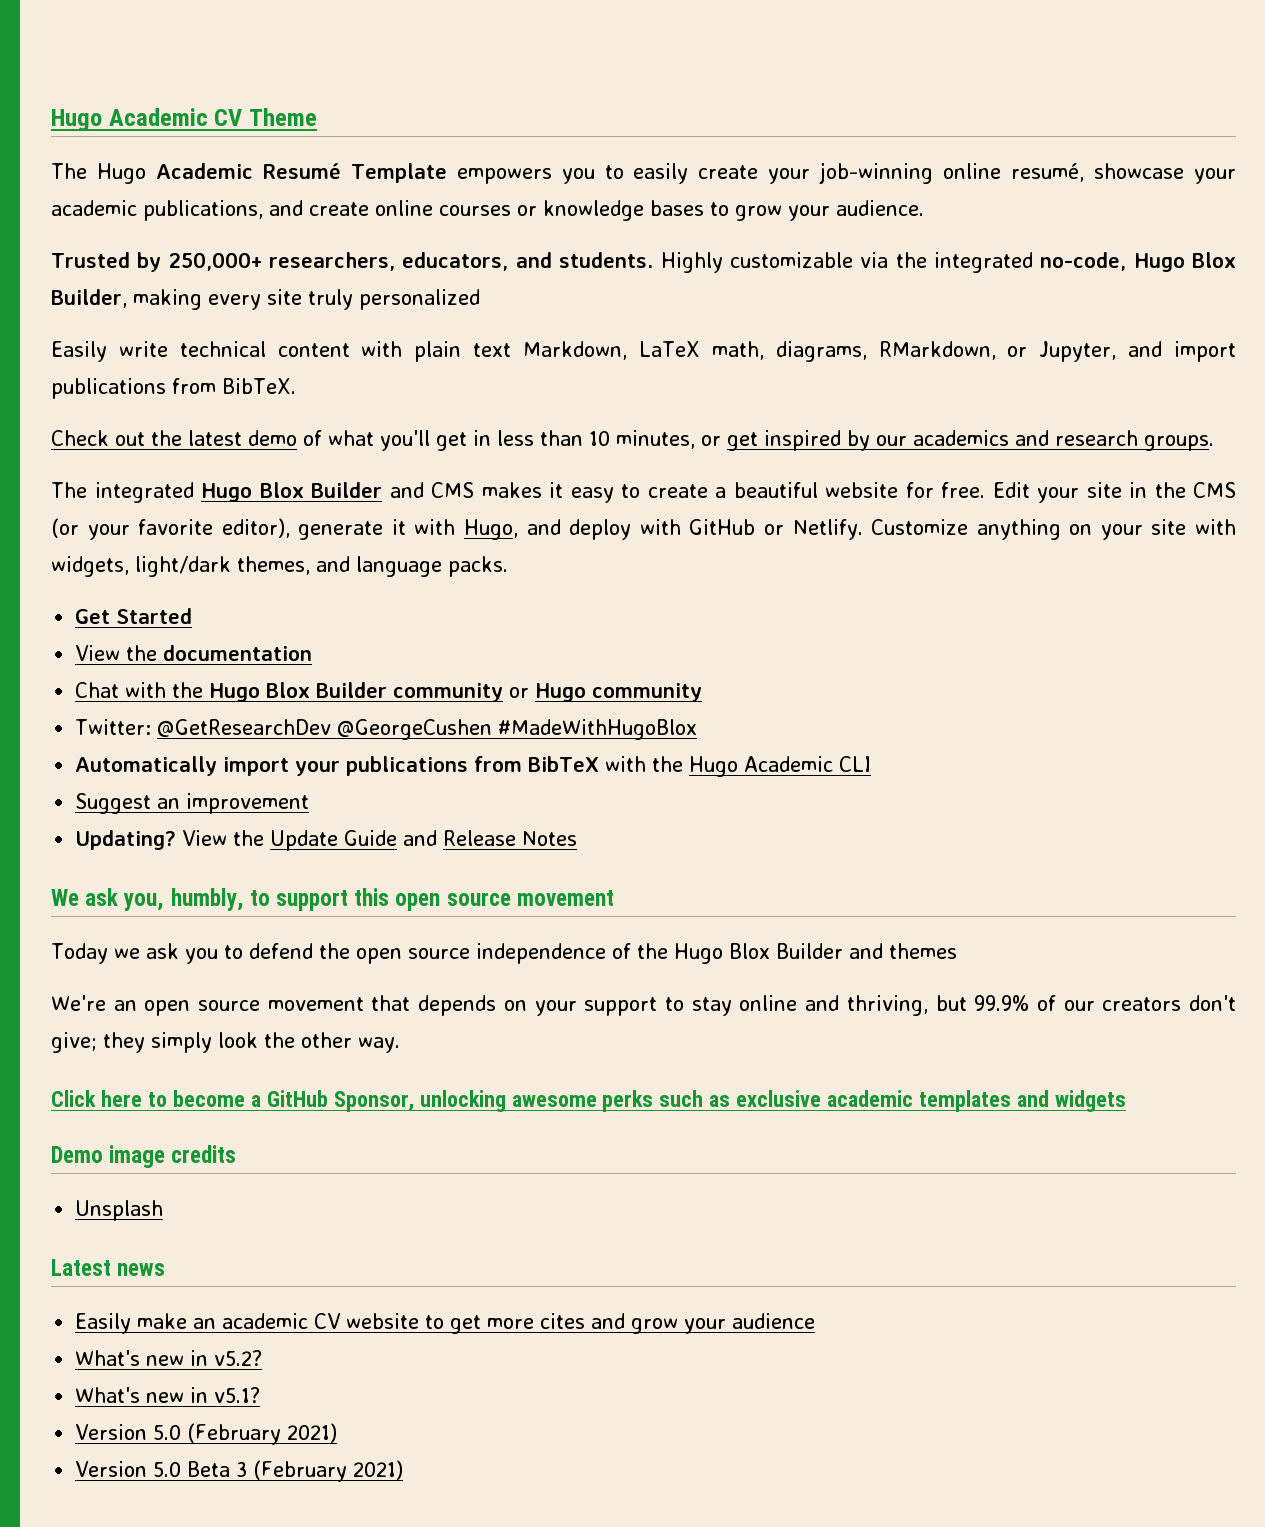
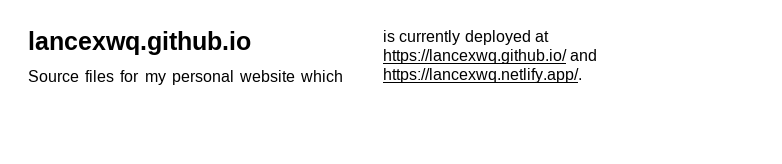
- Hugo Academic CV Theme
- The Hugo Academic Resumé Template empowers you to easily create your job-winning online resumé, showcase your academic publications, and create online courses or knowledge bases to grow your audience.
- Trusted by 250,000+ researchers, educators, and students. Highly customizable via the integrated no-code, Hugo Blox Builder, making every site truly personalized
- Easily write technical content with plain text Markdown, LaTeX math, diagrams, RMarkdown, or Jupyter, and import publications from BibTeX.
- Check out the latest demo of what you'll get in less than 10 minutes, or get inspired by our academics and research groups.
- The integrated Hugo Blox Builder and CMS makes it easy to create a beautiful website for free. Edit your site in the CMS (or your favorite editor), generate it with Hugo, and deploy with GitHub or Netlify. Customize anything on your site with widgets, light/dark themes, and language packs.
- Get Started
- View the documentation
- Chat with the Hugo Blox Builder community or Hugo community
- Twitter: @GetResearchDev @GeorgeCushen #MadeWithHugoBlox
- Automatically import your publications from BibTeX with the Hugo Academic CLI
- Suggest an improvement
- Updating? View the Update Guide and Release Notes
- We ask you, humbly, to support this open source movement
- Today we ask you to defend the open source independence of the Hugo Blox Builder and themes
- We're an open source movement that depends on your support to stay online and thriving, but 99.9% of our creators don't give; they simply look the other way.
- Click here to become a GitHub Sponsor, unlocking awesome perks such as exclusive academic templates and widgets
- Demo image credits
- Unsplash
- Latest news
- Easily make an academic CV website to get more cites and grow your audience
- What's new in v5.2?
- What's new in v5.1?
- Version 5.0 (February 2021)
- Version 5.0 Beta 3 (February 2021)
+ lancexwq.github.io
+ Source files for my personal website which is currently deployed at https://lancexwq.github.io/ and https://lancexwq.netlify.app/.

